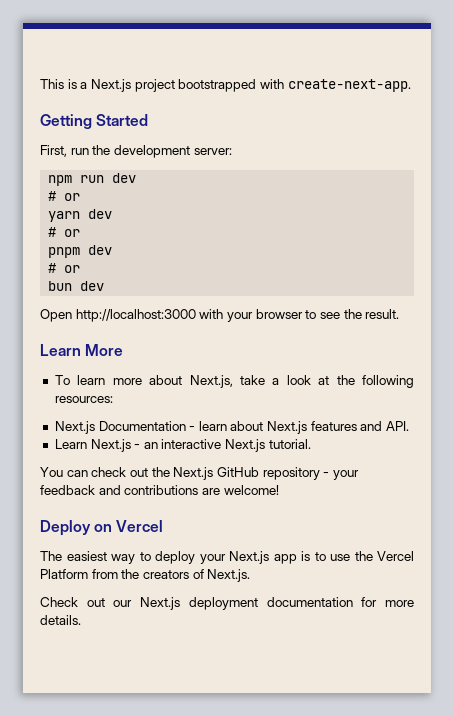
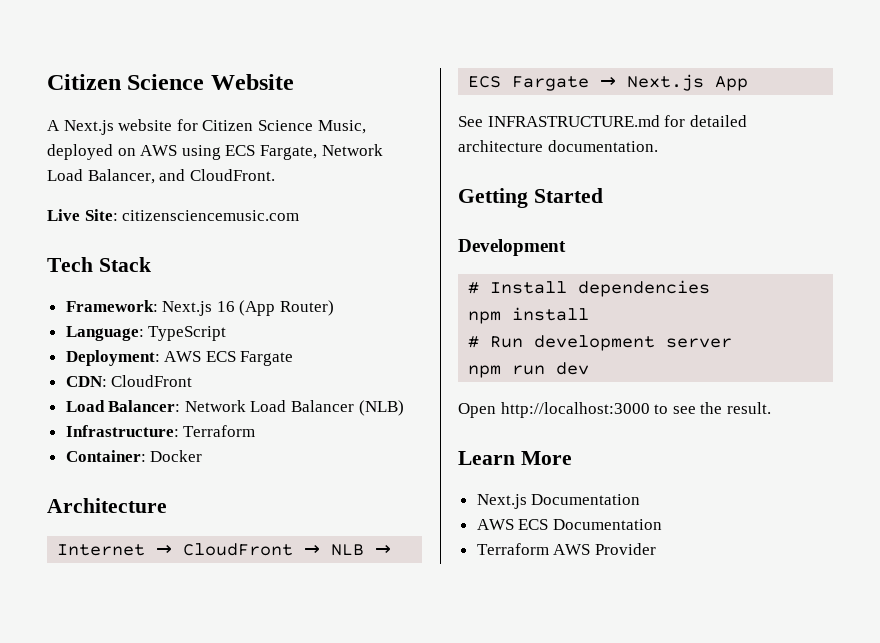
- This is a Next.js project bootstrapped with create-next-app.
+ Citizen Science Website
+ A Next.js website for Citizen Science Music, deployed on AWS using ECS Fargate, Network Load Balancer, and CloudFront.
+ Live Site: citizensciencemusic.com
+ Tech Stack
+ Framework: Next.js 16 (App Router)
+ Language: TypeScript
+ Deployment: AWS ECS Fargate
+ CDN: CloudFront
+ Load Balancer: Network Load Balancer (NLB)
+ Infrastructure: Terraform
+ Container: Docker
+ Architecture
+ Internet → CloudFront → NLB → ECS Fargate → Next.js App
+ See INFRASTRUCTURE.md for detailed architecture documentation.
  Getting Started
- First, run the development server:
+ Development
+ # Install dependencies
+ npm install
+ # Run development server
  npm run dev
- # or
- yarn dev
- # or
- pnpm dev
- # or
- bun dev
- Open http://localhost:3000 with your browser to see the result.
+ Open http://localhost:3000 to see the result.
- To learn more about Next.js, take a look at the following resources:
- Next.js Documentation - learn about Next.js features and API.
- Learn Next.js - an interactive Next.js tutorial.
- You can check out the Next.js GitHub repository - your feedback and contributions are welcome!
- Deploy on Vercel
- The easiest way to deploy your Next.js app is to use the Vercel Platform from the creators of Next.js.
- Check out our Next.js deployment documentation for more details.
+ Next.js Documentation
+ AWS ECS Documentation
+ Terraform AWS Provider

